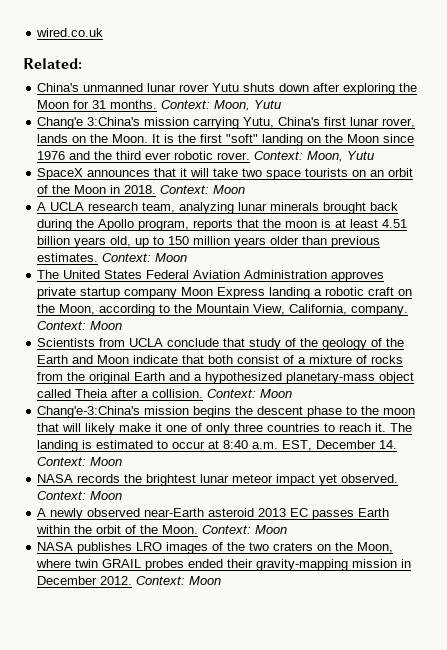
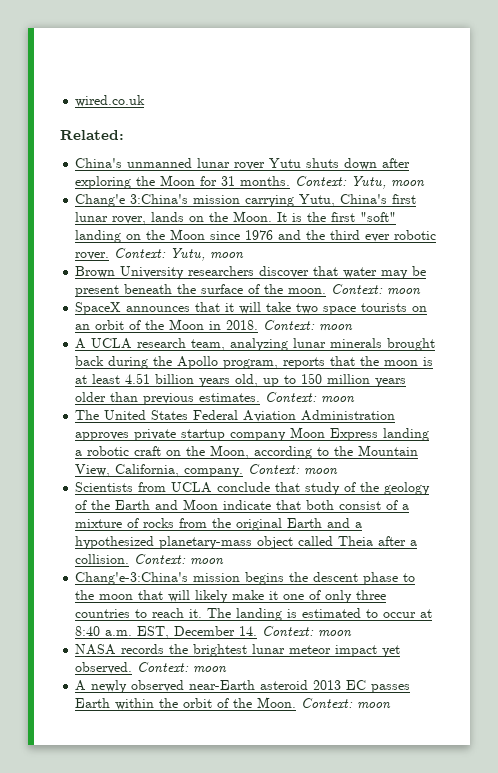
- China's unmanned lunar rover Yutu shuts down after exploring the Moon for 31 months. Context: Moon, Yutu
+ China's unmanned lunar rover Yutu shuts down after exploring the Moon for 31 months. Context: Yutu, moon
- It is the first "soft" landing on the Moon since 1976 and the third ever robotic rover. Context: Moon, Yutu
+ It is the first "soft" landing on the Moon since 1976 and the third ever robotic rover. Context: Yutu, moon
+ Brown University researchers discover that water may be present beneath the surface of the moon. Context: moon
- SpaceX announces that it will take two space tourists on an orbit of the Moon in 2018. Context: Moon
+ SpaceX announces that it will take two space tourists on an orbit of the Moon in 2018. Context: moon
- A UCLA research team, analyzing lunar minerals brought back during the Apollo program, reports that the moon is at least 4.51 billion years old, up to 150 million years older than previous estimates. Context: Moon
+ A UCLA research team, analyzing lunar minerals brought back during the Apollo program, reports that the moon is at least 4.51 billion years old, up to 150 million years older than previous estimates. Context: moon
- The United States Federal Aviation Administration approves private startup company Moon Express landing a robotic craft on the Moon, according to the Mountain View, California, company. Context: Moon
+ The United States Federal Aviation Administration approves private startup company Moon Express landing a robotic craft on the Moon, according to the Mountain View, California, company. Context: moon
- Scientists from UCLA conclude that study of the geology of the Earth and Moon indicate that both consist of a mixture of rocks from the original Earth and a hypothesized planetary-mass object called Theia after a collision. Context: Moon
+ Scientists from UCLA conclude that study of the geology of the Earth and Moon indicate that both consist of a mixture of rocks from the original Earth and a hypothesized planetary-mass object called Theia after a collision. Context: moon
- The landing is estimated to occur at 8:40 a.m. EST, December 14. Context: Moon
+ The landing is estimated to occur at 8:40 a.m. EST, December 14. Context: moon
- NASA records the brightest lunar meteor impact yet observed. Context: Moon
+ NASA records the brightest lunar meteor impact yet observed. Context: moon
- A newly observed near-Earth asteroid 2013 EC passes Earth within the orbit of the Moon. Context: Moon
- NASA publishes LRO images of the two craters on the Moon, where twin GRAIL probes ended their gravity-mapping mission in December 2012. Context: Moon
+ A newly observed near-Earth asteroid 2013 EC passes Earth within the orbit of the Moon. Context: moon

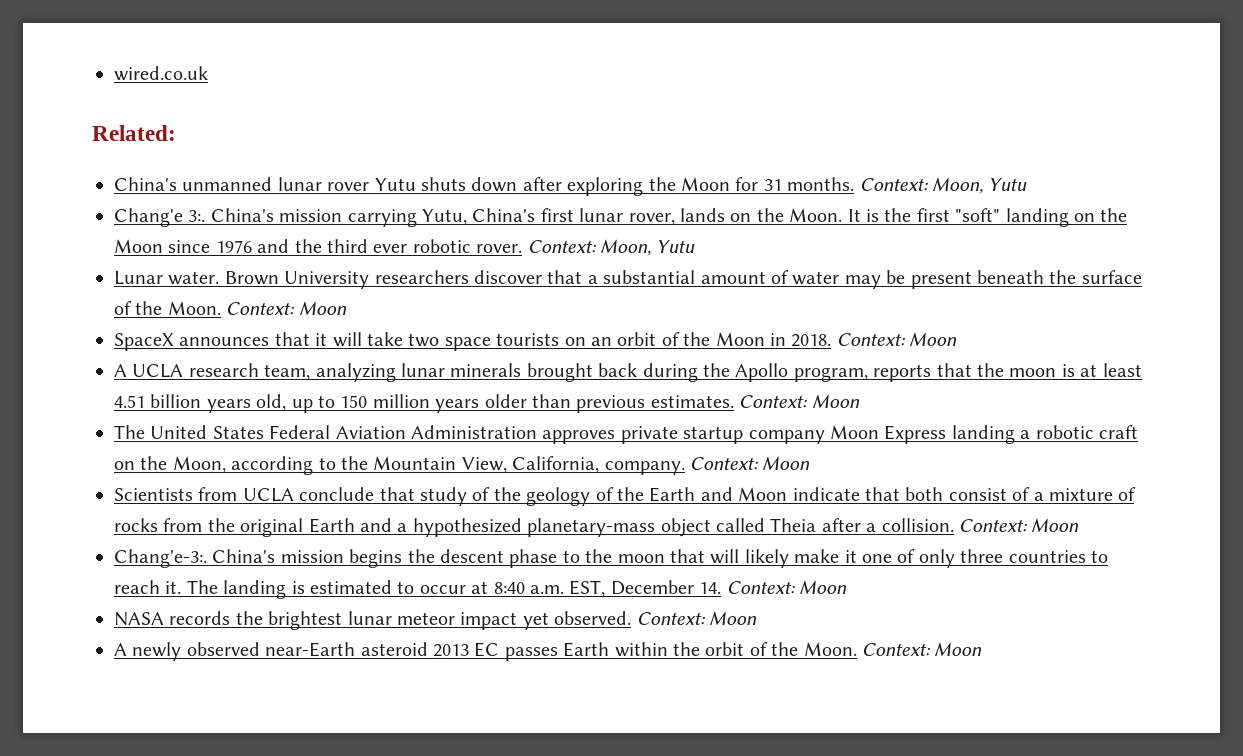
- China's unmanned lunar rover Yutu shuts down after exploring the Moon for 31 months. Context: Yutu, moon
+ China's unmanned lunar rover Yutu shuts down after exploring the Moon for 31 months. Context: Moon, Yutu
- Chang'e 3:China's mission carrying Yutu, China's first lunar rover, lands on the Moon.
+ Chang'e 3:. China's mission carrying Yutu, China's first lunar rover, lands on the Moon.
- It is the first "soft" landing on the Moon since 1976 and the third ever robotic rover. Context: Yutu, moon
- Brown University researchers discover that water may be present beneath the surface of the moon. Context: moon
+ It is the first "soft" landing on the Moon since 1976 and the third ever robotic rover. Context: Moon, Yutu
+ Lunar water. Brown University researchers discover that a substantial amount of water may be present beneath the surface of the Moon. Context: Moon
- SpaceX announces that it will take two space tourists on an orbit of the Moon in 2018. Context: moon
+ SpaceX announces that it will take two space tourists on an orbit of the Moon in 2018. Context: Moon
- A UCLA research team, analyzing lunar minerals brought back during the Apollo program, reports that the moon is at least 4.51 billion years old, up to 150 million years older than previous estimates. Context: moon
+ A UCLA research team, analyzing lunar minerals brought back during the Apollo program, reports that the moon is at least 4.51 billion years old, up to 150 million years older than previous estimates. Context: Moon
- The United States Federal Aviation Administration approves private startup company Moon Express landing a robotic craft on the Moon, according to the Mountain View, California, company. Context: moon
+ The United States Federal Aviation Administration approves private startup company Moon Express landing a robotic craft on the Moon, according to the Mountain View, California, company. Context: Moon
- Scientists from UCLA conclude that study of the geology of the Earth and Moon indicate that both consist of a mixture of rocks from the original Earth and a hypothesized planetary-mass object called Theia after a collision. Context: moon
- Chang'e-3:China's mission begins the descent phase to the moon that will likely make it one of only three countries to reach it.
+ Scientists from UCLA conclude that study of the geology of the Earth and Moon indicate that both consist of a mixture of rocks from the original Earth and a hypothesized planetary-mass object called Theia after a collision. Context: Moon
+ Chang'e-3:. China's mission begins the descent phase to the moon that will likely make it one of only three countries to reach it.
- The landing is estimated to occur at 8:40 a.m. EST, December 14. Context: moon
+ The landing is estimated to occur at 8:40 a.m. EST, December 14. Context: Moon
- NASA records the brightest lunar meteor impact yet observed. Context: moon
+ NASA records the brightest lunar meteor impact yet observed. Context: Moon
- A newly observed near-Earth asteroid 2013 EC passes Earth within the orbit of the Moon. Context: moon
+ A newly observed near-Earth asteroid 2013 EC passes Earth within the orbit of the Moon. Context: Moon

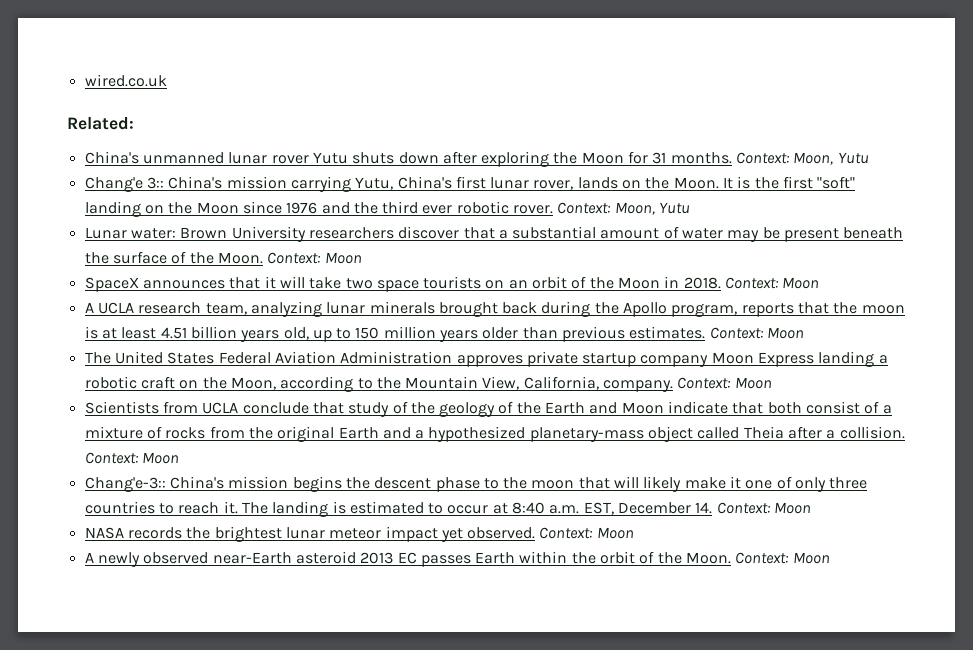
- Chang'e 3:. China's mission carrying Yutu, China's first lunar rover, lands on the Moon.
+ Chang'e 3:: China's mission carrying Yutu, China's first lunar rover, lands on the Moon.
- Lunar water. Brown University researchers discover that a substantial amount of water may be present beneath the surface of the Moon.
+ Lunar water: Brown University researchers discover that a substantial amount of water may be present beneath the surface of the Moon.
- Chang'e-3:. China's mission begins the descent phase to the moon that will likely make it one of only three countries to reach it.
+ Chang'e-3:: China's mission begins the descent phase to the moon that will likely make it one of only three countries to reach it.

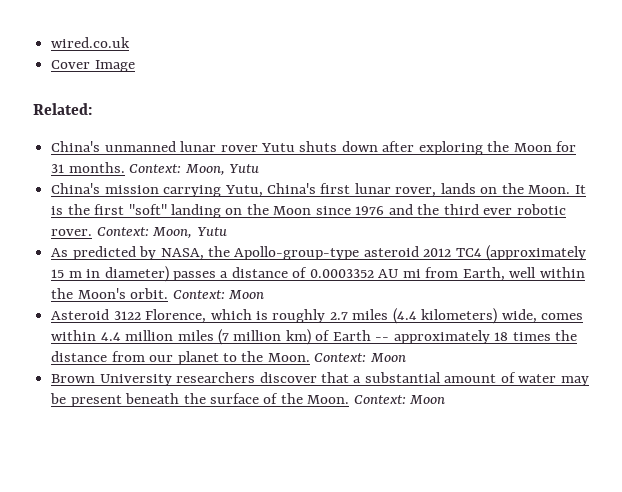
+ Cover Image
- Chang'e 3:: China's mission carrying Yutu, China's first lunar rover, lands on the Moon.
+ China's mission carrying Yutu, China's first lunar rover, lands on the Moon.
- Lunar water: Brown University researchers discover that a substantial amount of water may be present beneath the surface of the Moon.
+ As predicted by NASA, the Apollo-group-type asteroid 2012 TC4 (approximately 15 m in diameter) passes a distance of 0.0003352 AU mi from Earth, well within the Moon's orbit. Context: Moon
+ Asteroid 3122 Florence, which is roughly 2.7 miles (4.4 kilometers) wide, comes within 4.4 million miles (7 million km) of Earth -- approximately 18 times the distance from our planet to the Moon. Context: Moon
+ Brown University researchers discover that a substantial amount of water may be present beneath the surface of the Moon.
- SpaceX announces that it will take two space tourists on an orbit of the Moon in 2018. Context: Moon
- A UCLA research team, analyzing lunar minerals brought back during the Apollo program, reports that the moon is at least 4.51 billion years old, up to 150 million years older than previous estimates. Context: Moon
- The United States Federal Aviation Administration approves private startup company Moon Express landing a robotic craft on the Moon, according to the Mountain View, California, company. Context: Moon
- Scientists from UCLA conclude that study of the geology of the Earth and Moon indicate that both consist of a mixture of rocks from the original Earth and a hypothesized planetary-mass object called Theia after a collision. Context: Moon
- Chang'e-3:: China's mission begins the descent phase to the moon that will likely make it one of only three countries to reach it. The landing is estimated to occur at 8:40 a.m. EST, December 14. Context: Moon
- NASA records the brightest lunar meteor impact yet observed. Context: Moon
- A newly observed near-Earth asteroid 2013 EC passes Earth within the orbit of the Moon. Context: Moon

